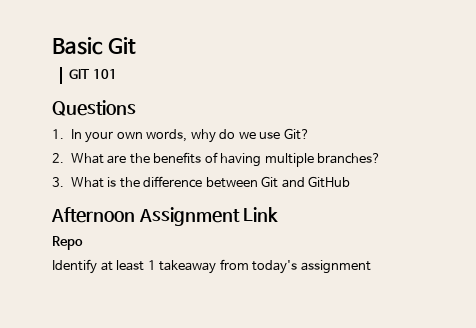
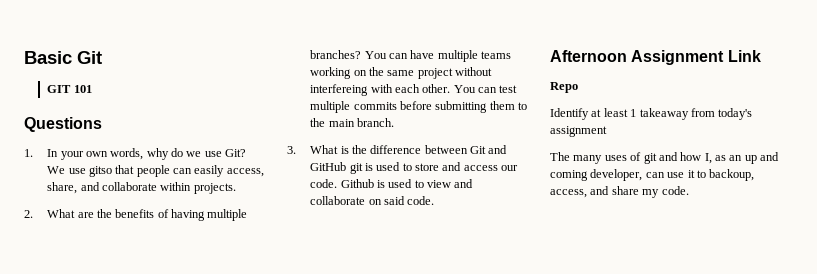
+ We use gitso that people can easily access, share, and collaborate within projects.
+ You can have multiple teams working on the same project without interfereing with each other. You can test multiple commits before submitting them to the main branch.
- 3. What is the difference between Git and GitHub
+ 3. What is the difference between Git and GitHub git is used to store and access our code. Github is used to view and collaborate on said code.
+ The many uses of git and how I, as an up and coming developer, can use it to backoup, access, and share my code.

